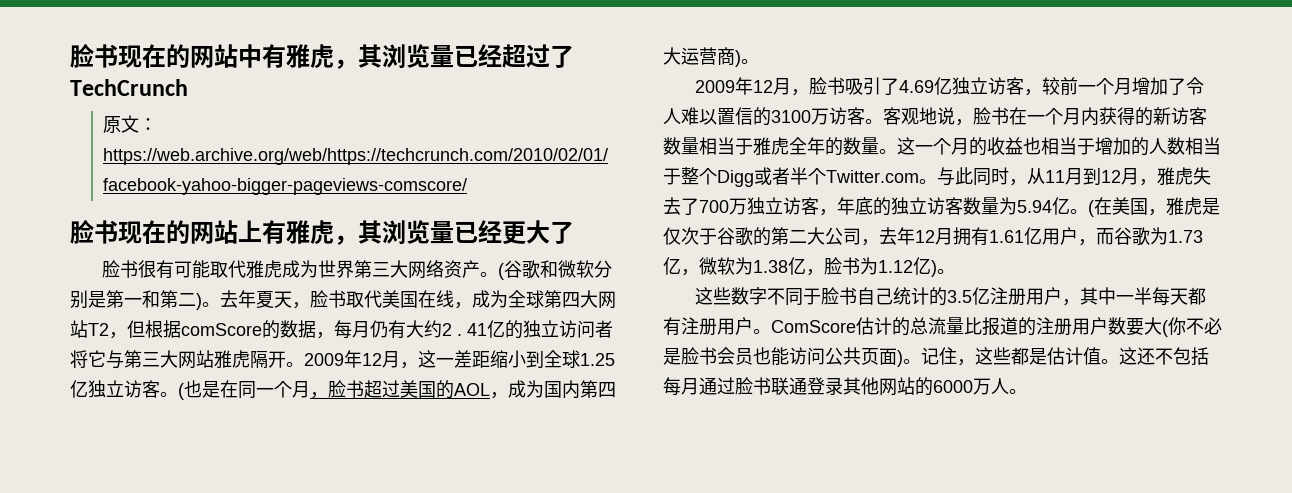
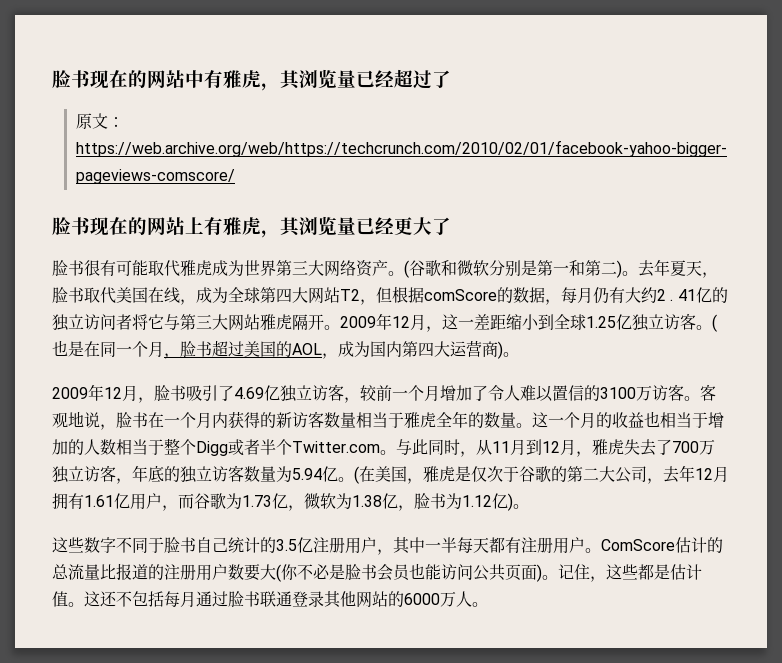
- 脸书现在的网站中有雅虎，其浏览量已经超过了TechCrunch
+ 脸书现在的网站中有雅虎，其浏览量已经超过了

